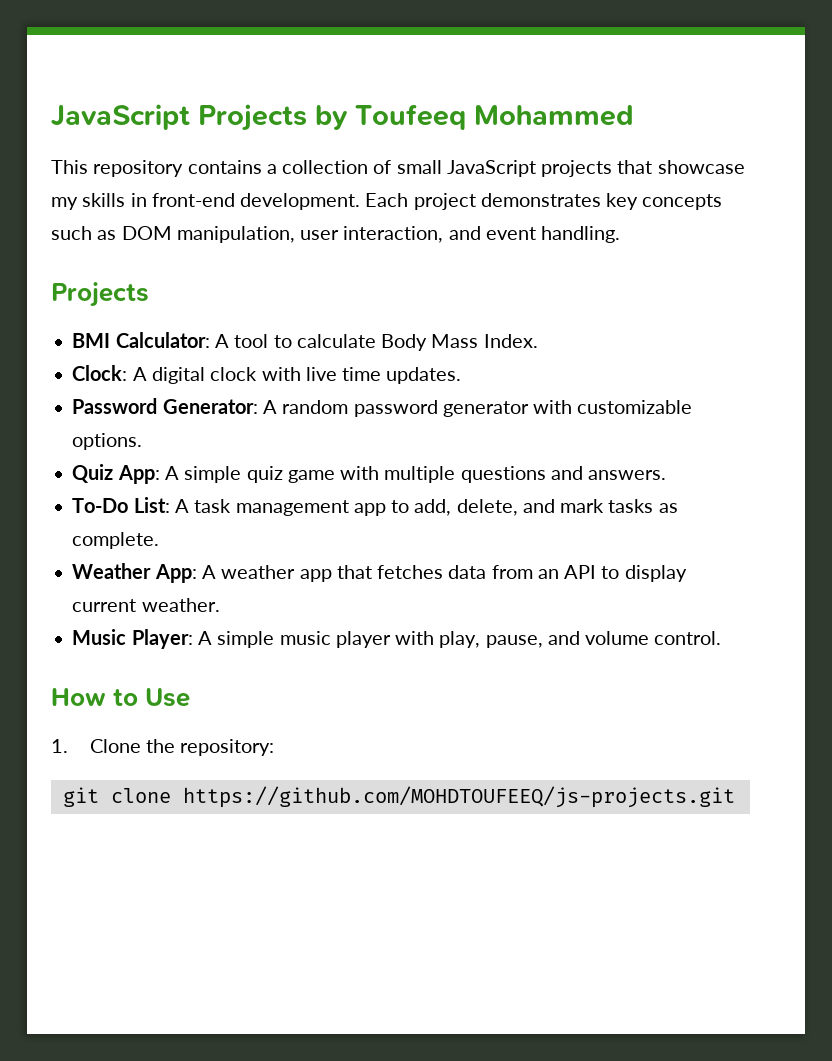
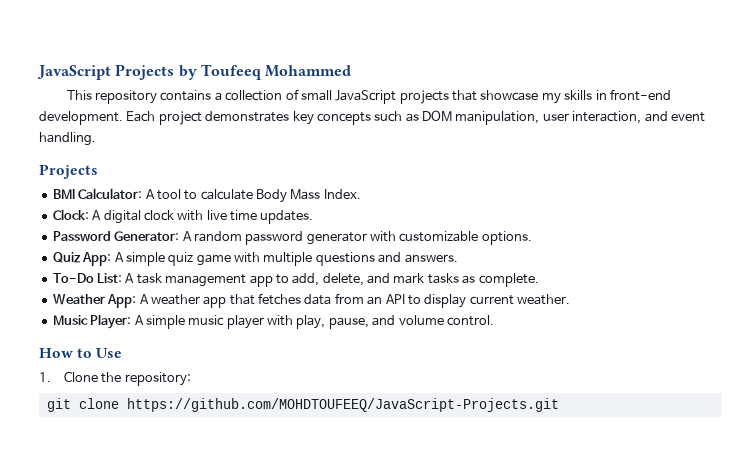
- git clone https://github.com/MOHDTOUFEEQ/js-projects.git
+ git clone https://github.com/MOHDTOUFEEQ/JavaScript-Projects.git

